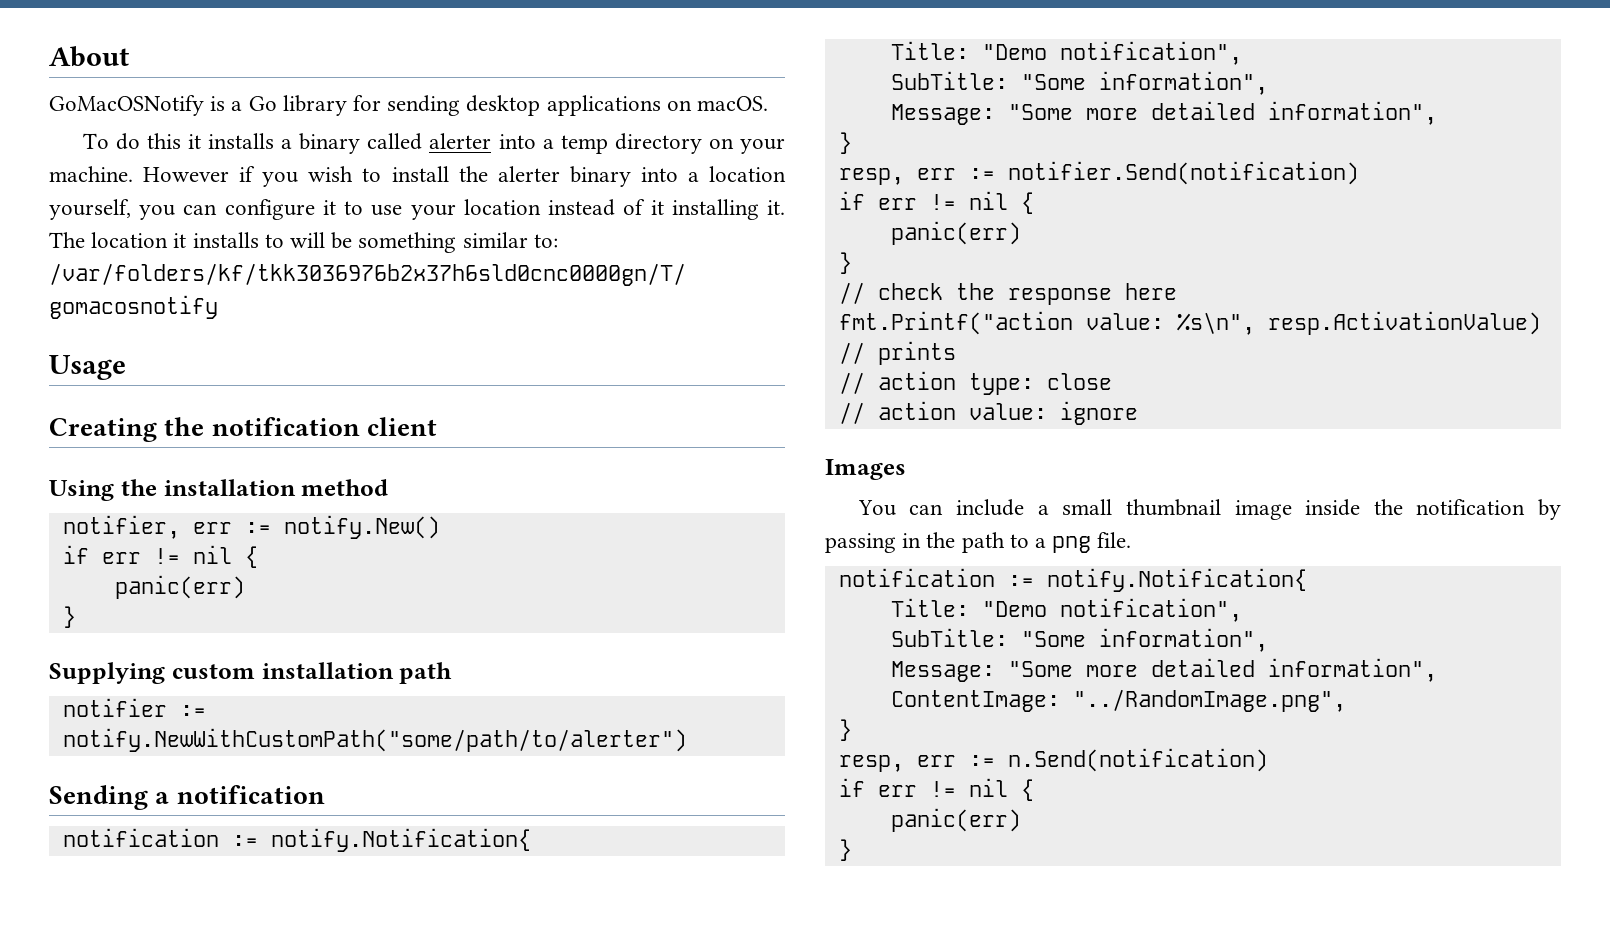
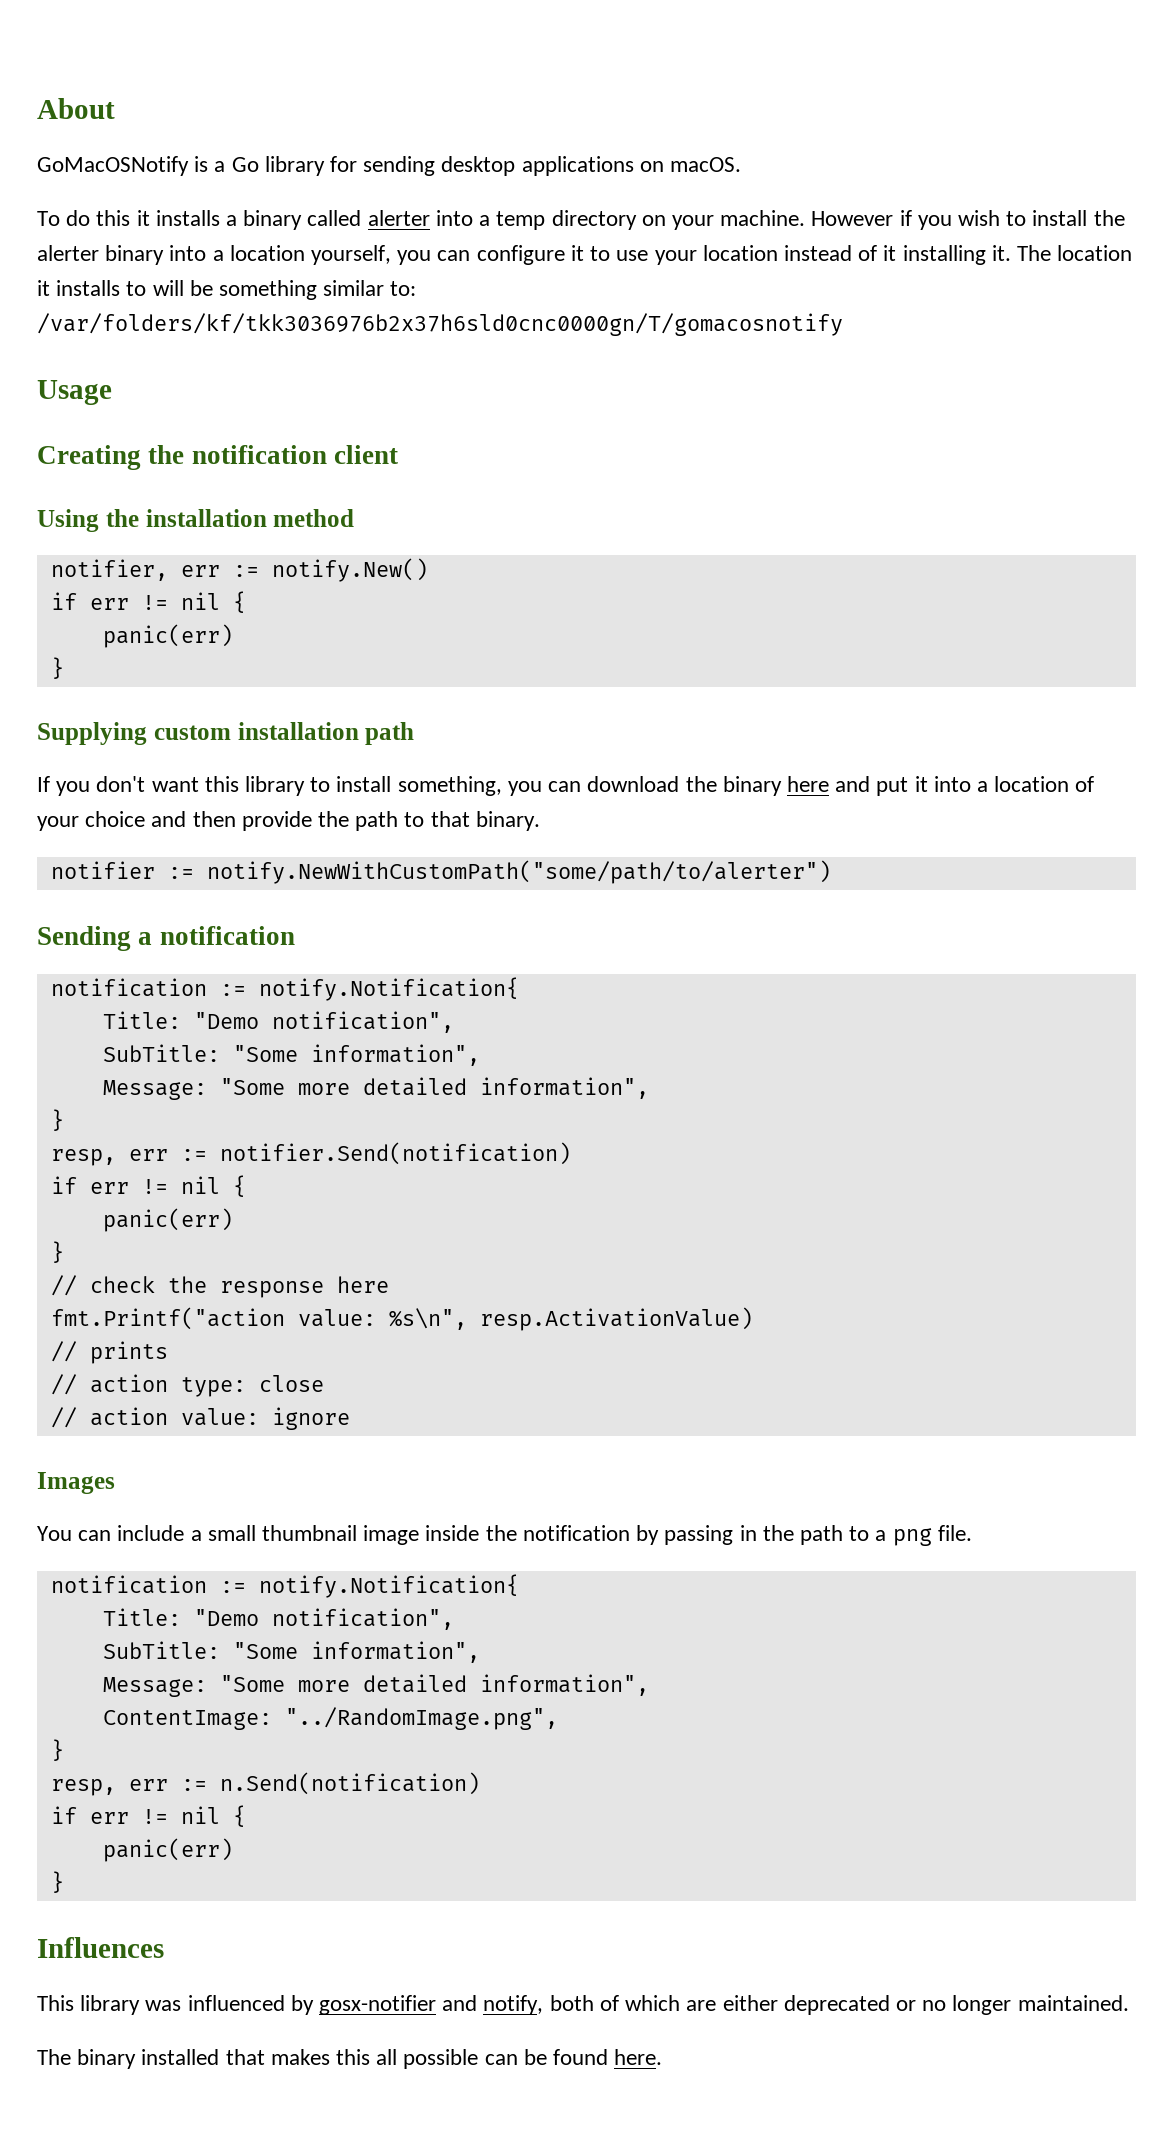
+ If you don't want this library to install something, you can download the binary here and put it into a location of your choice and then provide the path to that binary.
+ Influences
+ This library was influenced by gosx-notifier and notify, both of which are either deprecated or no longer maintained.
+ The binary installed that makes this all possible can be found here.

